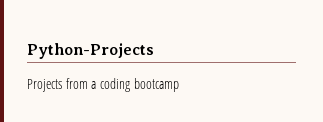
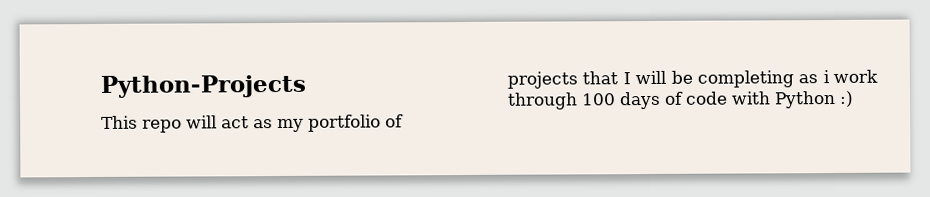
- Projects from a coding bootcamp
+ This repo will act as my portfolio of projects that I will be completing as i work through 100 days of code with Python :)

